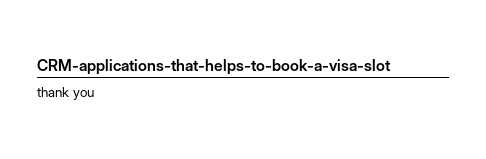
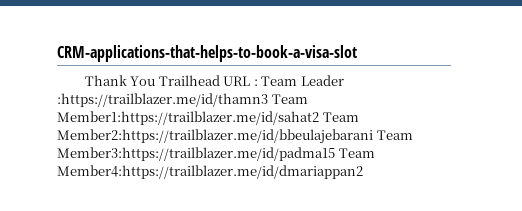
- thank you
+ Thank You Trailhead URL : Team Leader :https://trailblazer.me/id/thamn3 Team Member1:https://trailblazer.me/id/sahat2 Team Member2:https://trailblazer.me/id/bbeulajebarani Team Member3:https://trailblazer.me/id/padma15 Team Member4:https://trailblazer.me/id/dmariappan2

